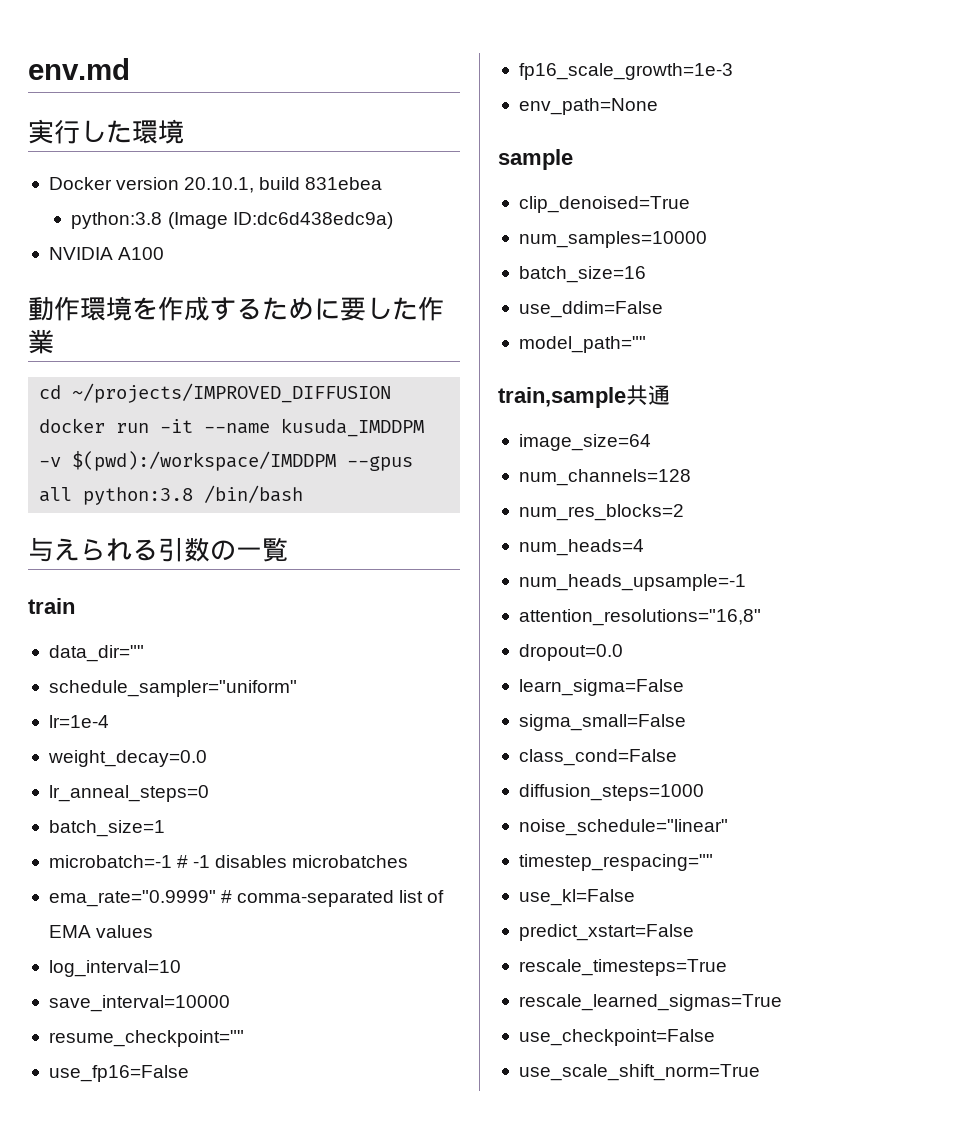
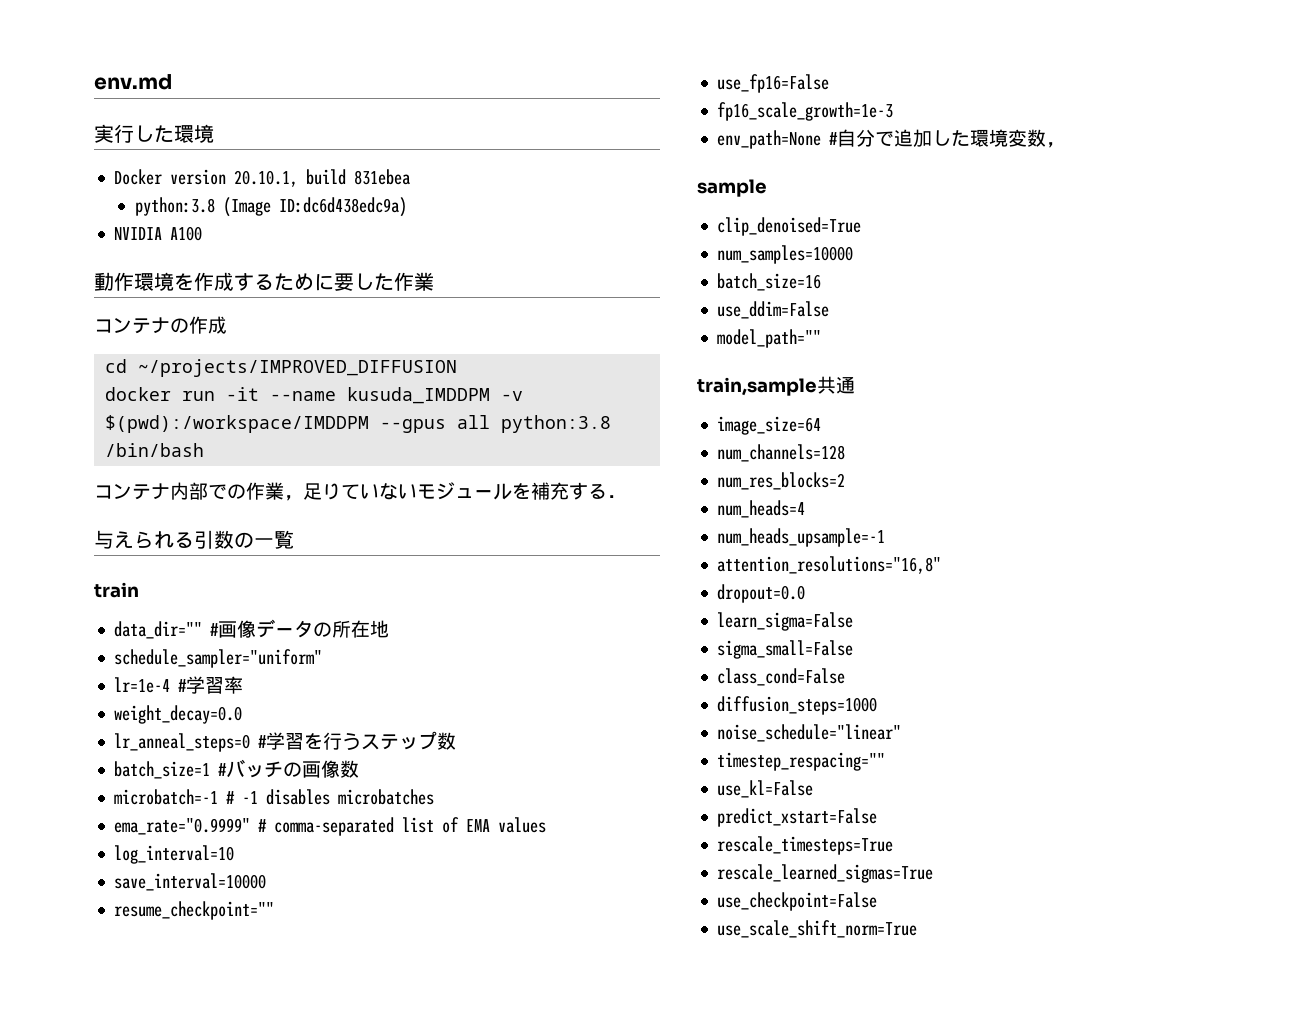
+ コンテナの作成
+ コンテナ内部での作業，足りていないモジュールを補充する．
- data_dir=""
+ data_dir="" #画像データの所在地
- lr=1e-4
+ lr=1e-4 #学習率
- lr_anneal_steps=0
- batch_size=1
+ lr_anneal_steps=0 #学習を行うステップ数
+ batch_size=1 #バッチの画像数
- env_path=None
+ env_path=None #自分で追加した環境変数，

